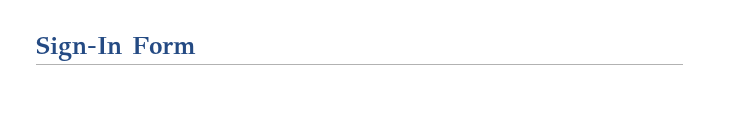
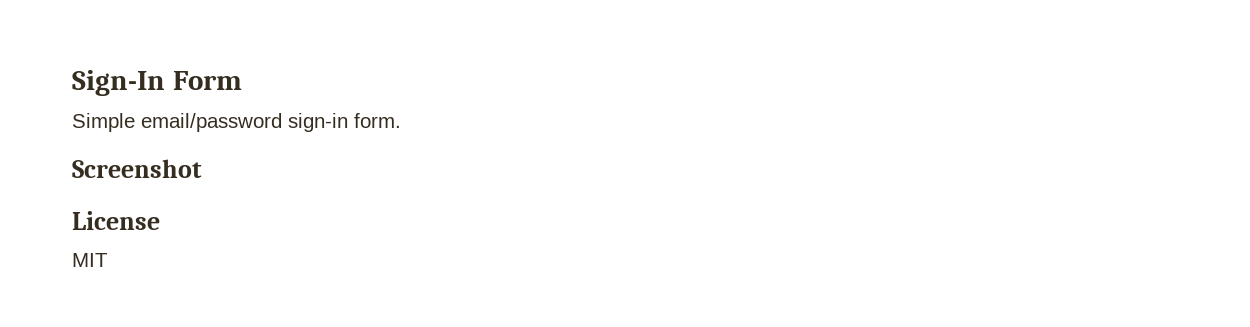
+ Simple email/password sign-in form.
+ Screenshot
+ License
+ MIT

